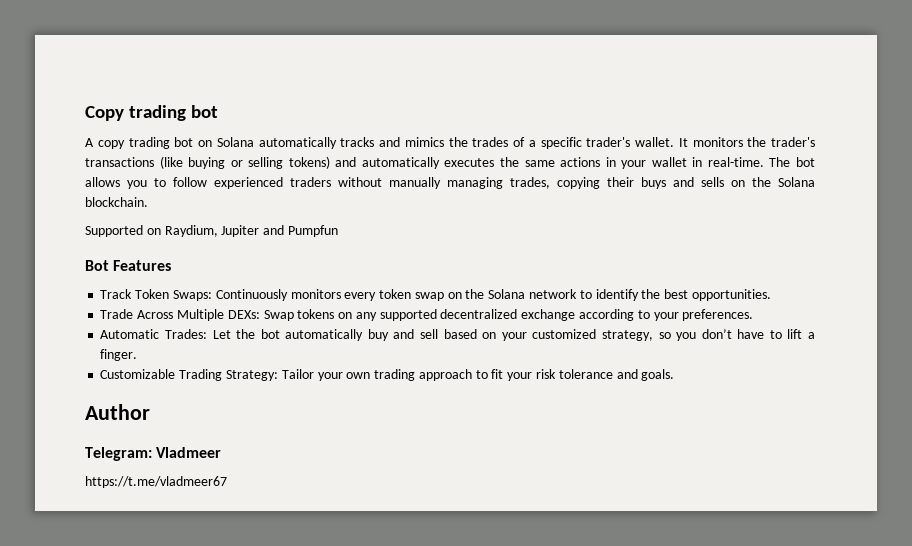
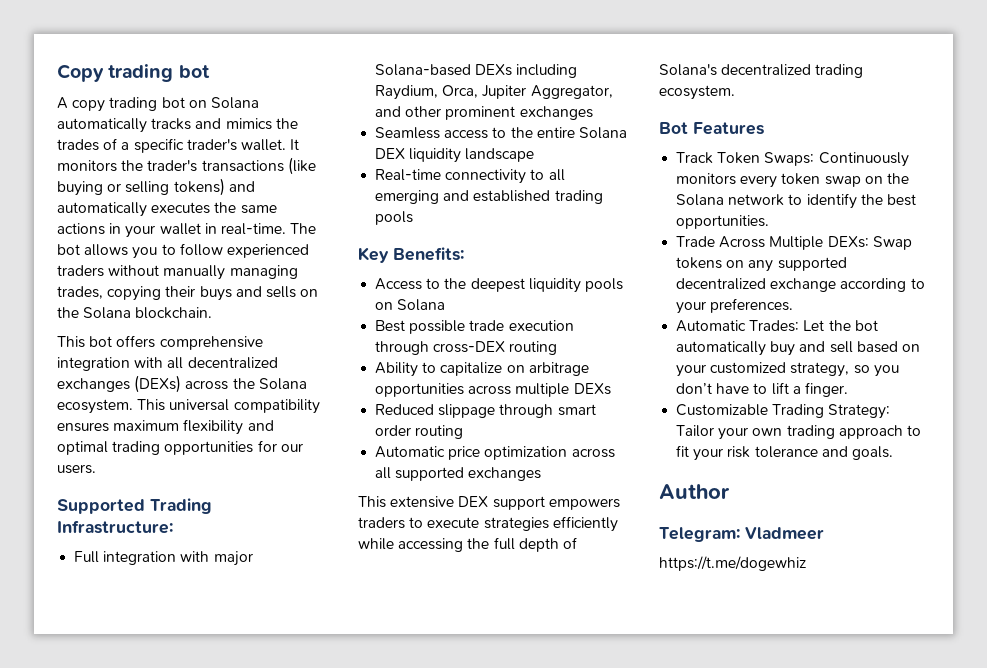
- Supported on Raydium, Jupiter and Pumpfun
+ This bot offers comprehensive integration with all decentralized exchanges (DEXs) across the Solana ecosystem. This universal compatibility ensures maximum flexibility and optimal trading opportunities for our users.
+ Supported Trading Infrastructure:
+ Full integration with major Solana-based DEXs including Raydium, Orca, Jupiter Aggregator, and other prominent exchanges
+ Seamless access to the entire Solana DEX liquidity landscape
+ Real-time connectivity to all emerging and established trading pools
+ Key Benefits:
+ Access to the deepest liquidity pools on Solana
+ Best possible trade execution through cross-DEX routing
+ Ability to capitalize on arbitrage opportunities across multiple DEXs
+ Reduced slippage through smart order routing
+ Automatic price optimization across all supported exchanges
+ This extensive DEX support empowers traders to execute strategies efficiently while accessing the full depth of Solana's decentralized trading ecosystem.
- https://t.me/vladmeer67
+ https://t.me/dogewhiz

